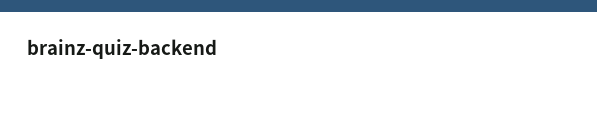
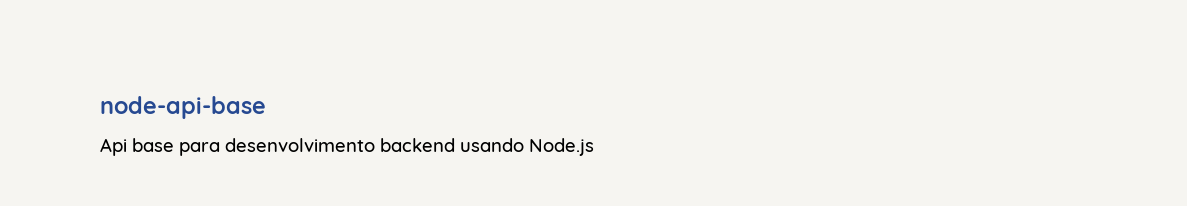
- brainz-quiz-backend
+ node-api-base
+ Api base para desenvolvimento backend usando Node.js

